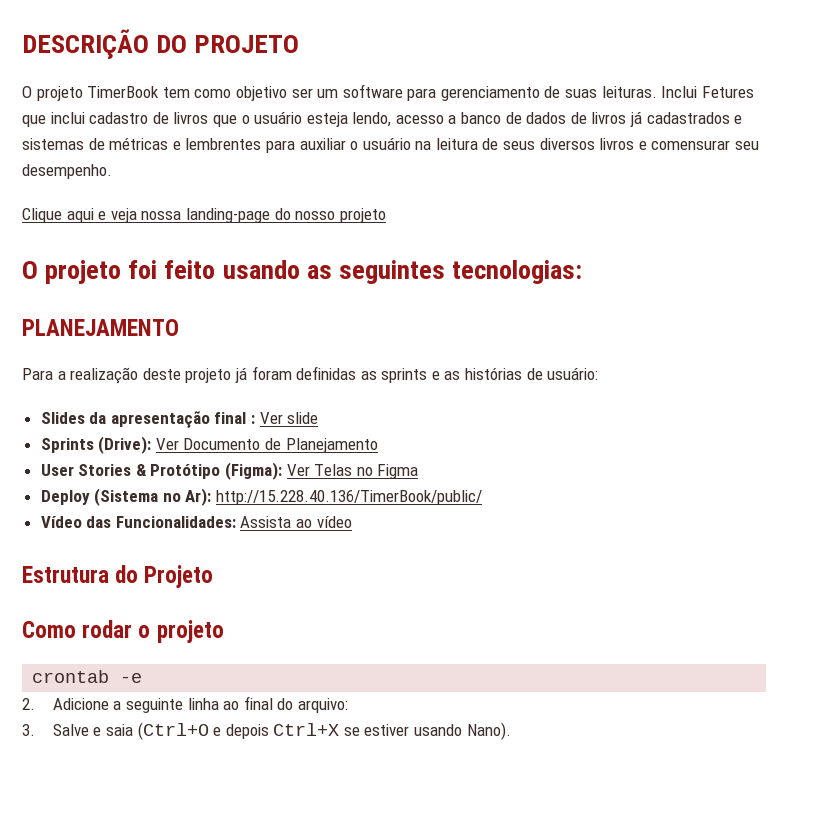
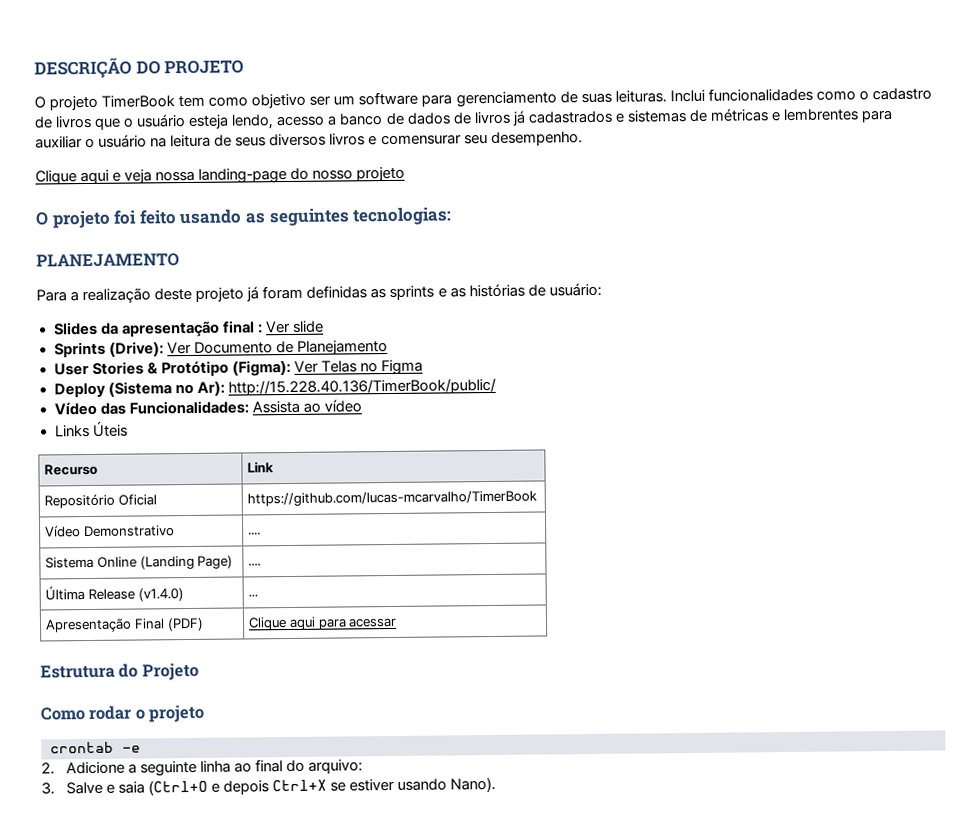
- Inclui Fetures que inclui cadastro de livros que o usuário esteja lendo, acesso a banco de dados de livros já cadastrados e sistemas de métricas e lembrentes para auxiliar o usuário na leitura de seus diversos livros e comensurar seu desempenho.
+ Inclui funcionalidades como o cadastro de livros que o usuário esteja lendo, acesso a banco de dados de livros já cadastrados e sistemas de métricas e lembrentes para auxiliar o usuário na leitura de seus diversos livros e comensurar seu desempenho.
+ Links Úteis
+ Recurso | Link
+ Repositório Oficial | https://github.com/lucas-mcarvalho/TimerBook
+ Vídeo Demonstrativo | ....
+ Sistema Online (Landing Page) | ....
+ Última Release (v1.4.0) | ...
+ Apresentação Final (PDF) | Clique aqui para acessar

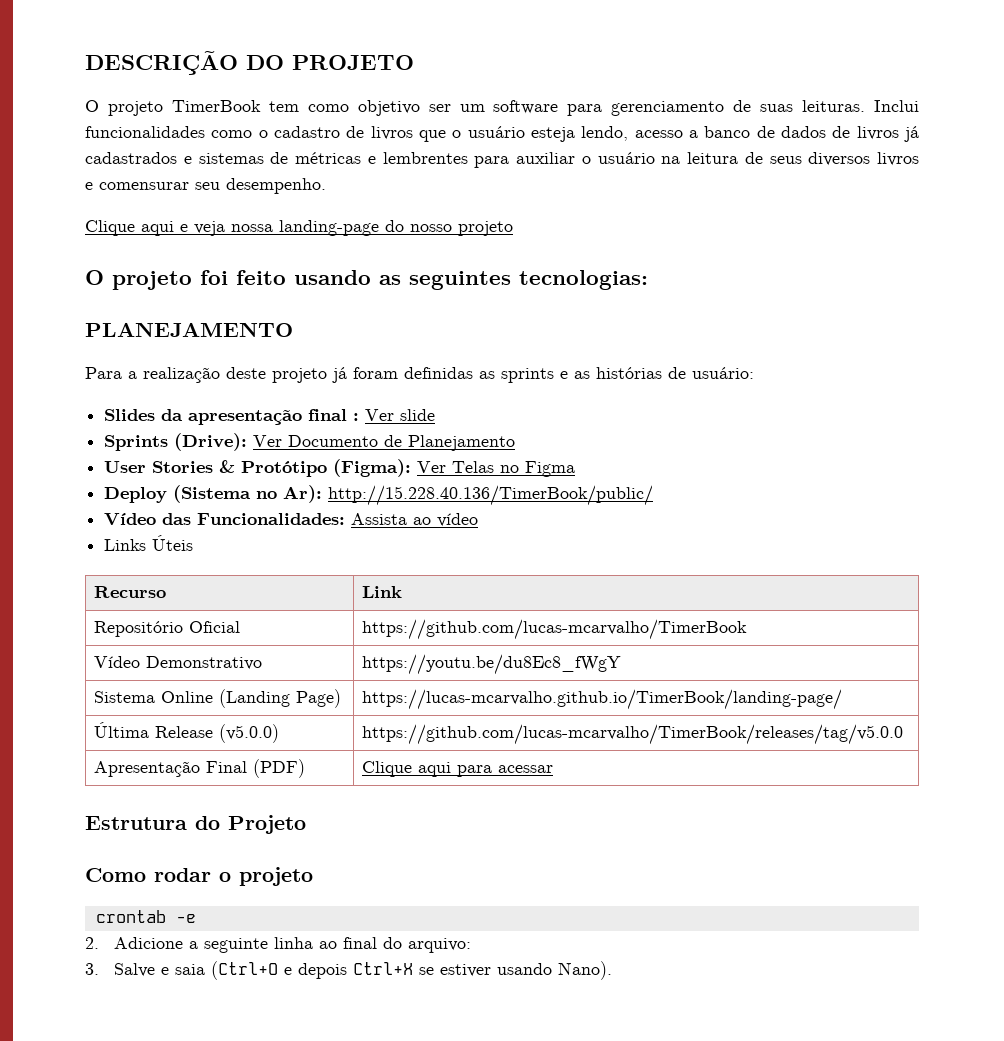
- Vídeo Demonstrativo | ....
+ Vídeo Demonstrativo | https://youtu.be/du8Ec8_fWgY
- Sistema Online (Landing Page) | ....
+ Sistema Online (Landing Page) | https://lucas-mcarvalho.github.io/TimerBook/landing-page/
- Última Release (v1.4.0) | ...
+ Última Release (v5.0.0) | https://github.com/lucas-mcarvalho/TimerBook/releases/tag/v5.0.0

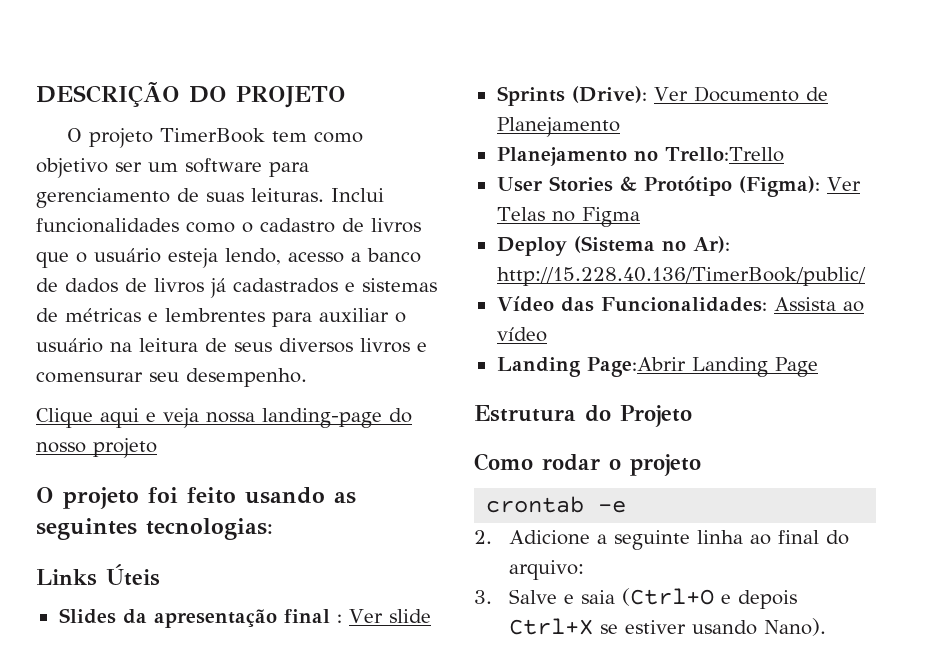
- PLANEJAMENTO
- Para a realização deste projeto já foram definidas as sprints e as histórias de usuário:
+ Links Úteis
+ Planejamento no Trello:Trello
- Links Úteis
- Recurso | Link
- Repositório Oficial | https://github.com/lucas-mcarvalho/TimerBook
- Vídeo Demonstrativo | https://youtu.be/du8Ec8_fWgY
- Sistema Online (Landing Page) | https://lucas-mcarvalho.github.io/TimerBook/landing-page/
- Última Release (v5.0.0) | https://github.com/lucas-mcarvalho/TimerBook/releases/tag/v5.0.0
- Apresentação Final (PDF) | Clique aqui para acessar
+ Landing Page:Abrir Landing Page

